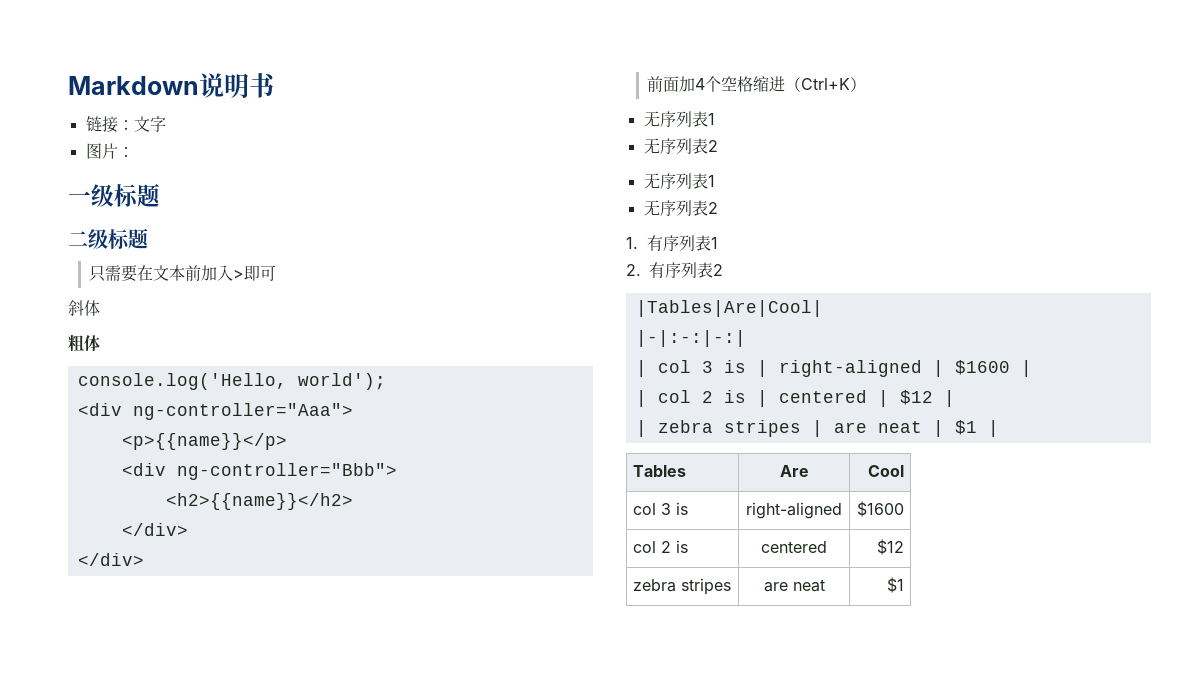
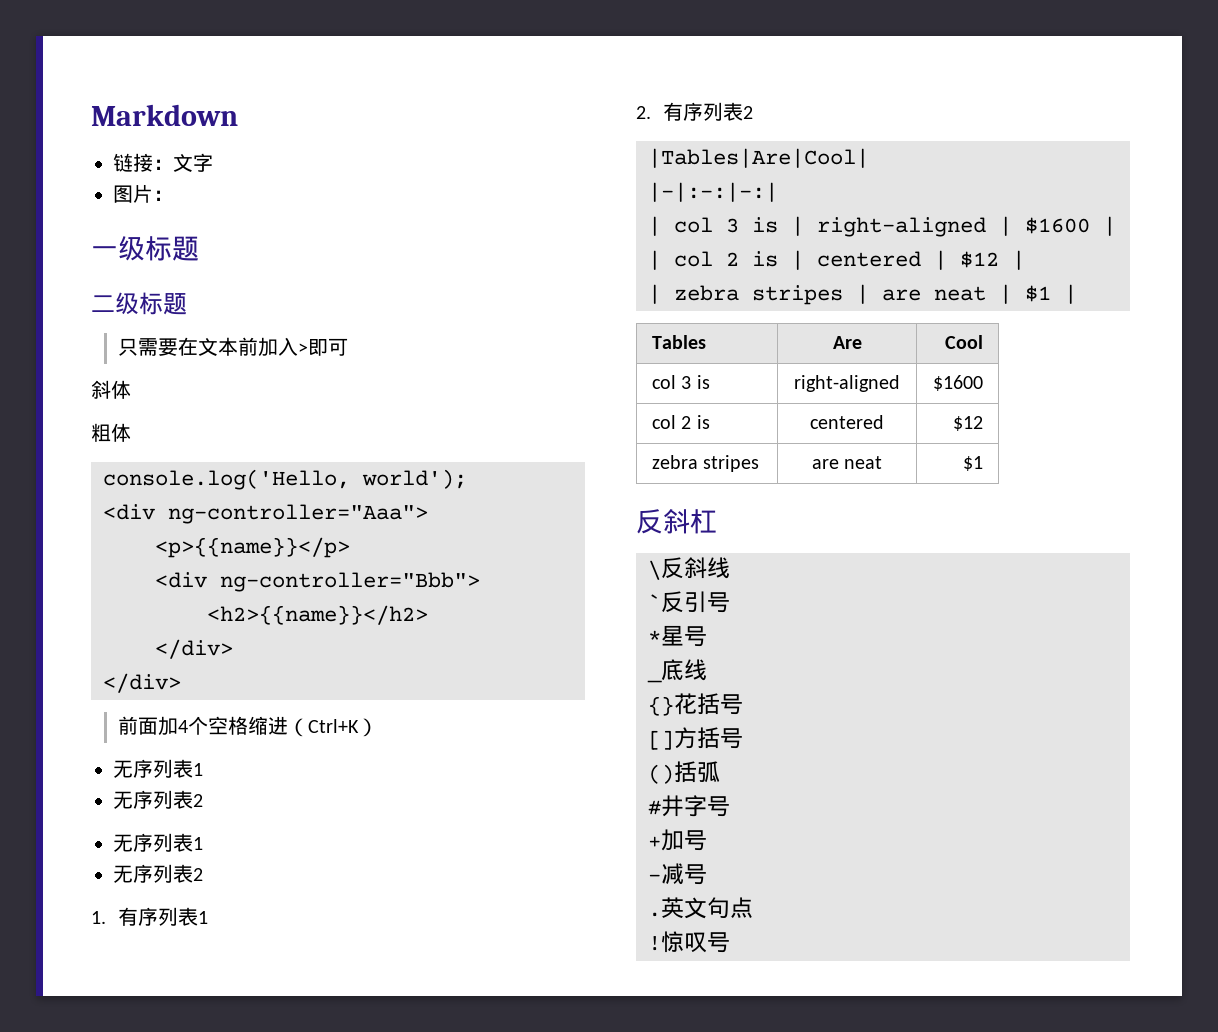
- Markdown说明书
+ Markdown
+ 反斜杠
+ \反斜线
+ `反引号
+ *星号
+ _底线
+ {}花括号
+ []方括号
+ ()括弧
+ #井字号
+ +加号
+ -减号
+ .英文句点
+ !惊叹号

